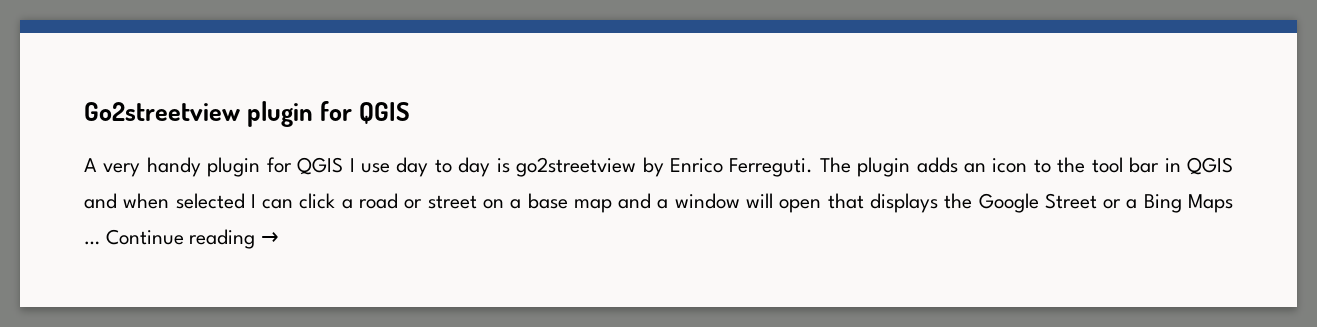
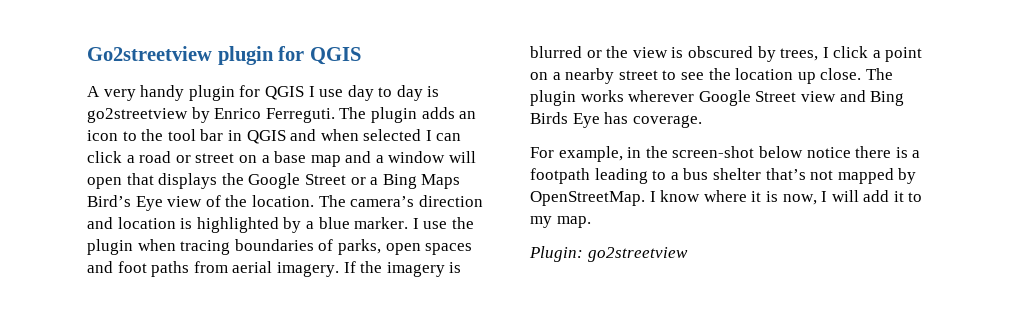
- The plugin adds an icon to the tool bar in QGIS and when selected I can click a road or street on a base map and a window will open that displays the Google Street or a Bing Maps … Continue reading →
+ The plugin adds an icon to the tool bar in QGIS and when selected I can click a road or street on a base map and a window will open that displays the Google Street or a Bing Maps Bird’s Eye view of the location. The camera’s direction and location is highlighted by a blue marker. I use the plugin when tracing boundaries of parks, open spaces and foot paths from aerial imagery. If the imagery is blurred or the view is obscured by trees, I click a point on a nearby street to see the location up close. The plugin works wherever Google Street view and Bing Birds Eye has coverage.
+ For example, in the screen-shot below notice there is a footpath leading to a bus shelter that’s not mapped by OpenStreetMap. I know where it is now, I will add it to my map.
+ Plugin: go2streetview

